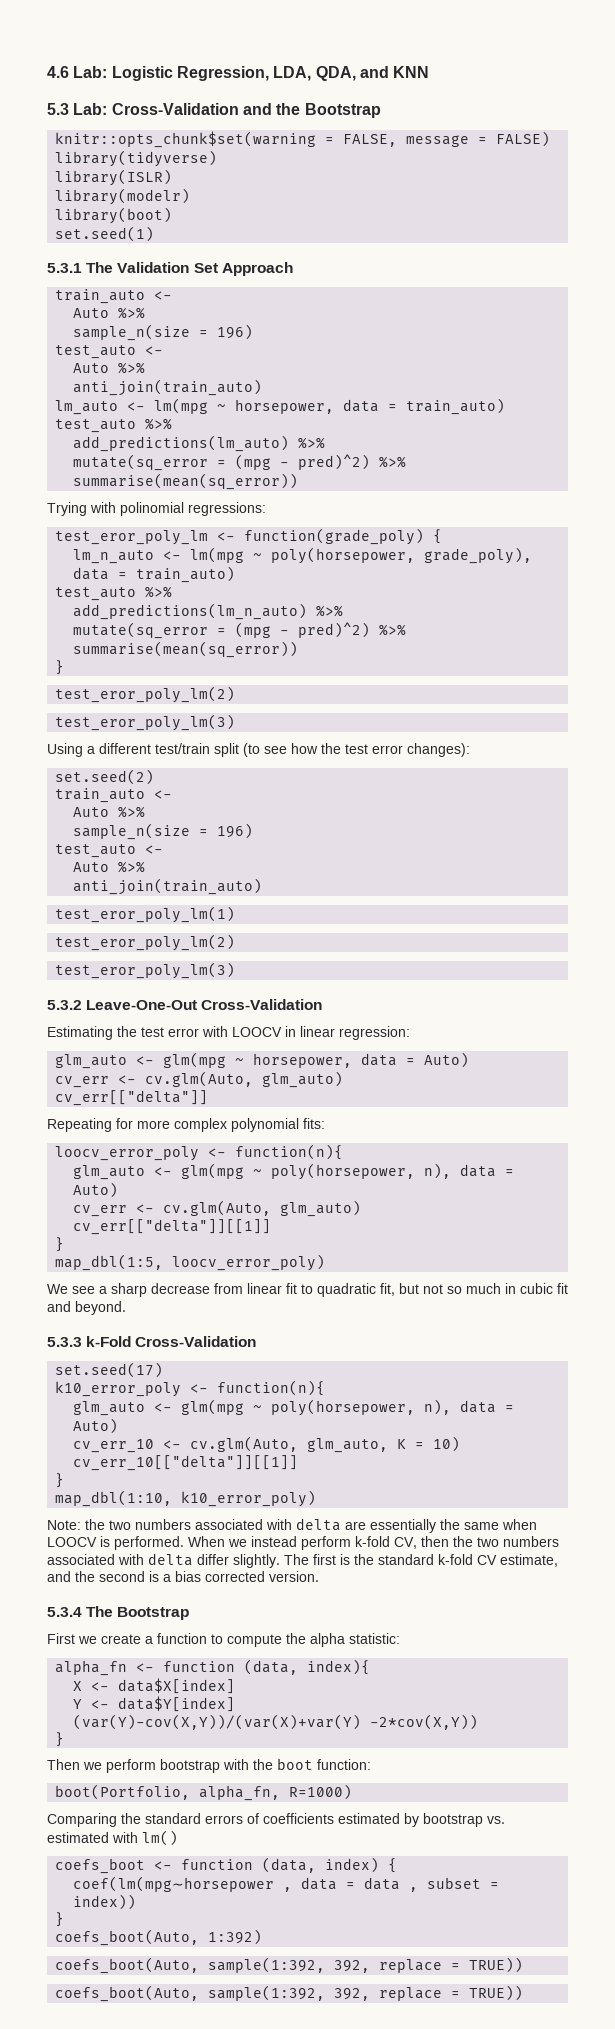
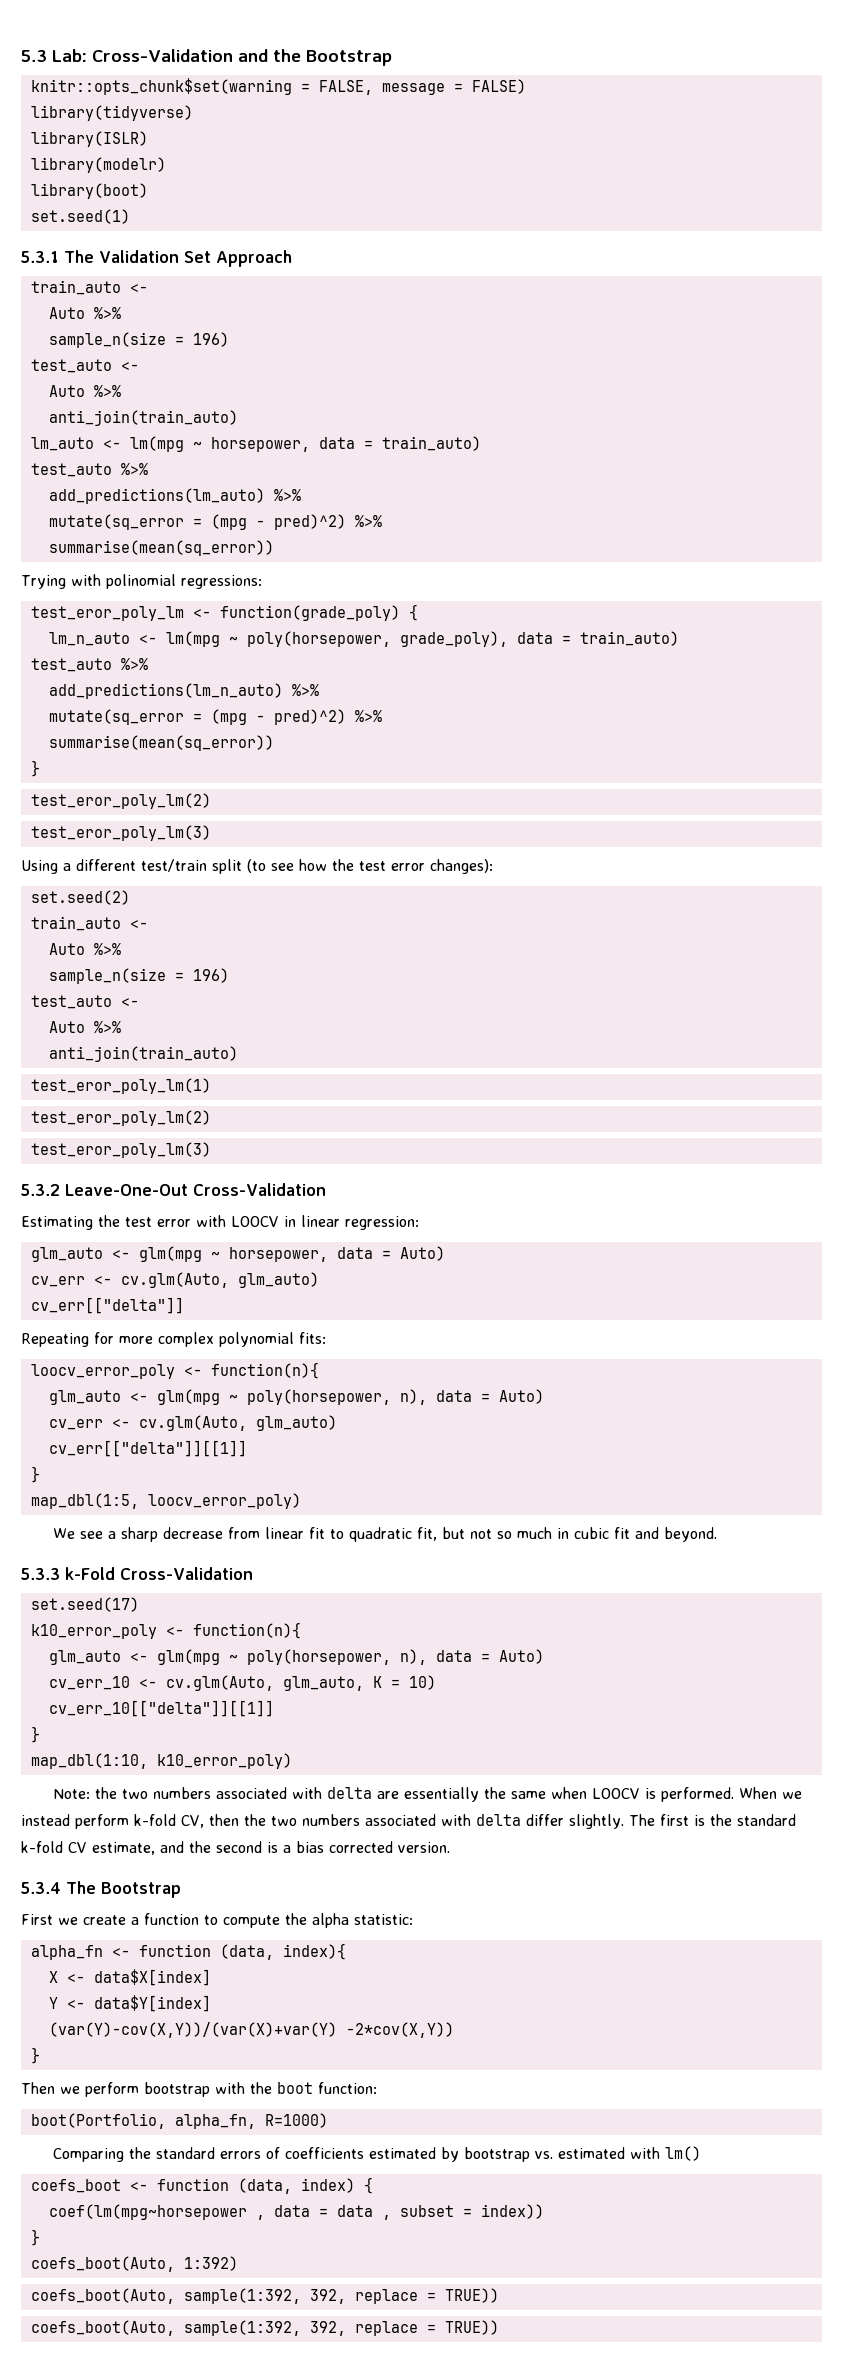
- 4.6 Lab: Logistic Regression, LDA, QDA, and KNN

